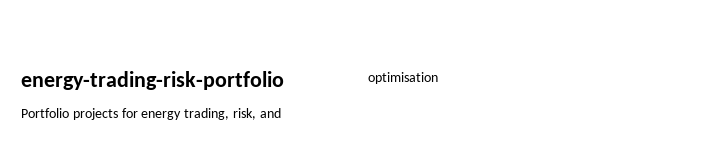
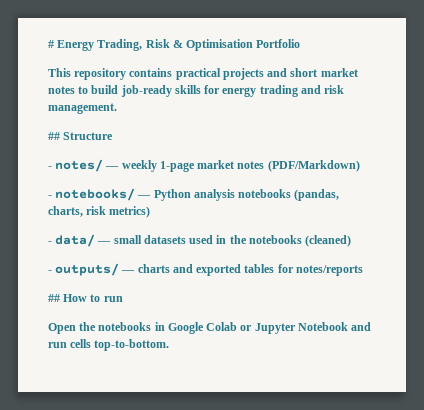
- energy-trading-risk-portfolio
- Portfolio projects for energy trading, risk, and optimisation
+ # Energy Trading, Risk & Optimisation Portfolio
+ This repository contains practical projects and short market notes to build job-ready skills for energy trading and risk management.
+ ## Structure
+ - notes/ — weekly 1-page market notes (PDF/Markdown)
+ - notebooks/ — Python analysis notebooks (pandas, charts, risk metrics)
+ - data/ — small datasets used in the notebooks (cleaned)
+ - outputs/ — charts and exported tables for notes/reports
+ ## How to run
+ Open the notebooks in Google Colab or Jupyter Notebook and run cells top-to-bottom.

